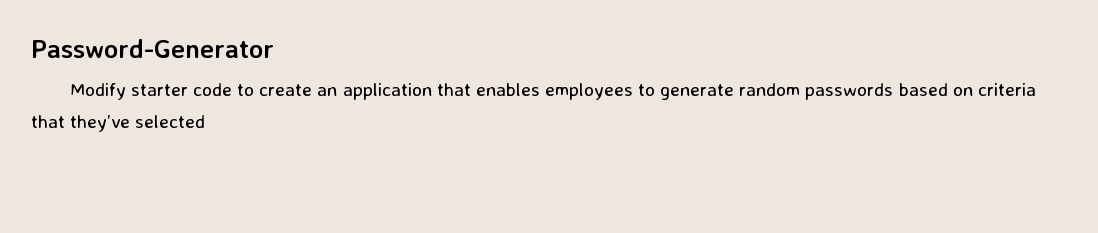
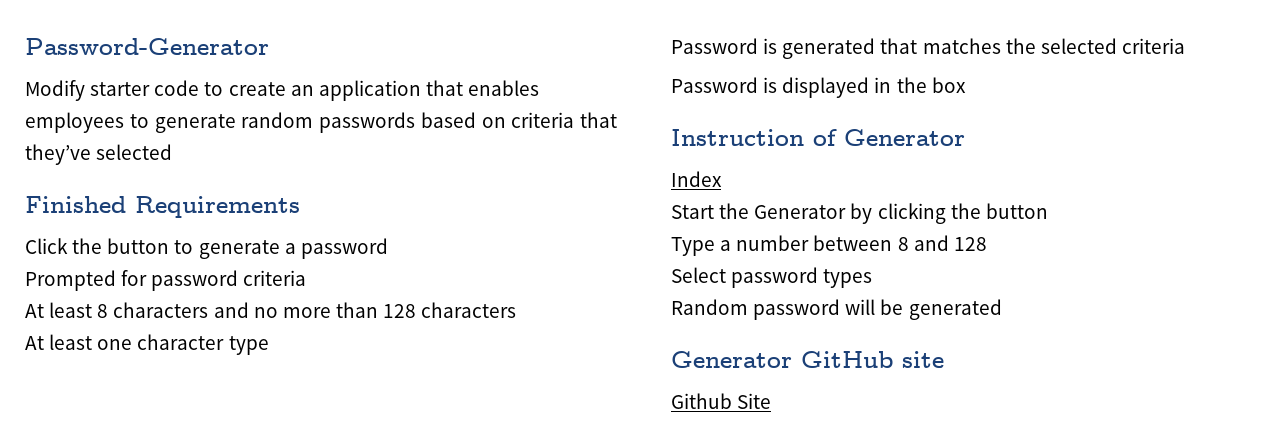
+ Finished Requirements
+ Click the button to generate a password
+ Prompted for password criteria
+ At least 8 characters and no more than 128 characters
+ At least one character type
+ Password is generated that matches the selected criteria
+ Password is displayed in the box
+ Instruction of Generator
+ Index
+ Start the Generator by clicking the button
+ Type a number between 8 and 128
+ Select password types
+ Random password will be generated
+ Generator GitHub site
+ Github Site

